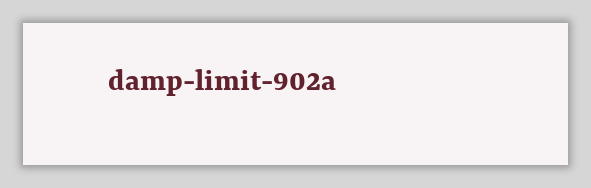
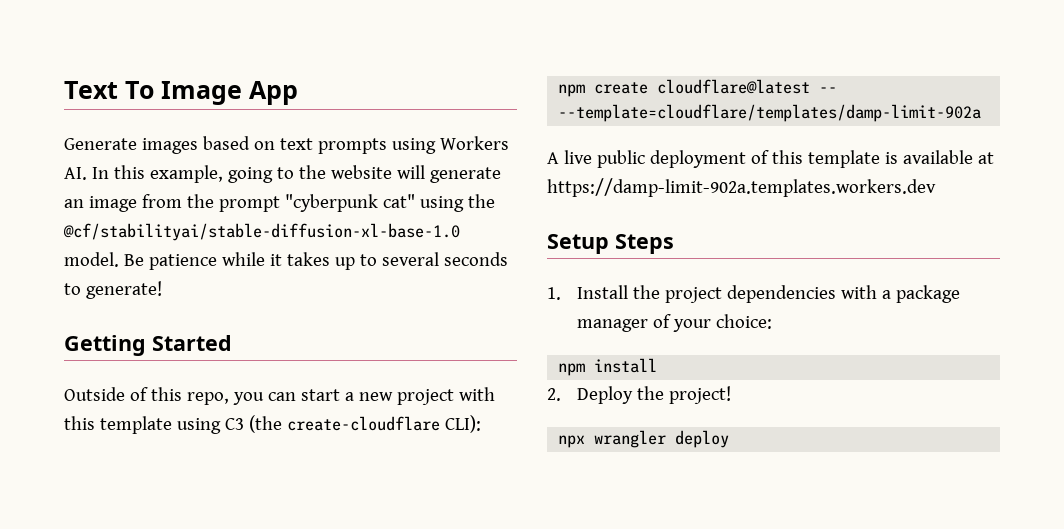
- damp-limit-902a
+ Text To Image App
+ Generate images based on text prompts using Workers AI. In this example, going to the website will generate an image from the prompt "cyberpunk cat" using the @cf/stabilityai/stable-diffusion-xl-base-1.0 model. Be patience while it takes up to several seconds to generate!
+ Getting Started
+ Outside of this repo, you can start a new project with this template using C3 (the create-cloudflare CLI):
+ npm create cloudflare@latest -- --template=cloudflare/templates/damp-limit-902a
+ A live public deployment of this template is available at https://damp-limit-902a.templates.workers.dev
+ Setup Steps
+ 1. Install the project dependencies with a package manager of your choice:
+ npm install
+ 2. Deploy the project!
+ npx wrangler deploy

